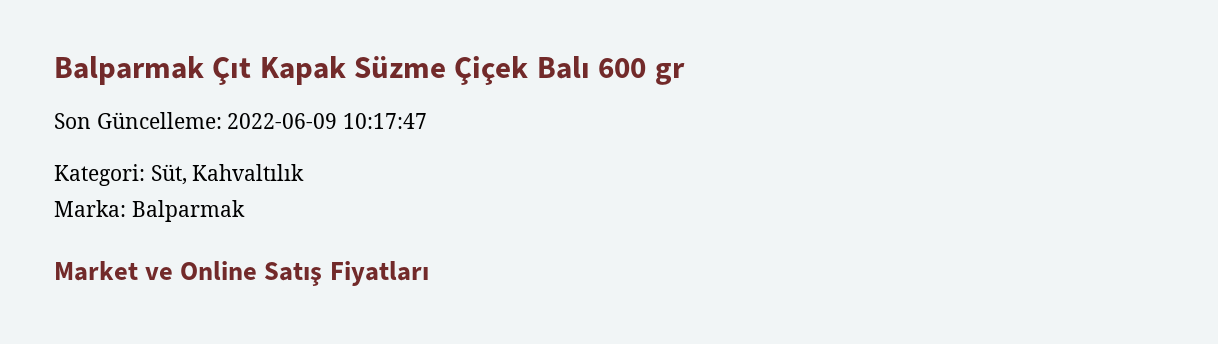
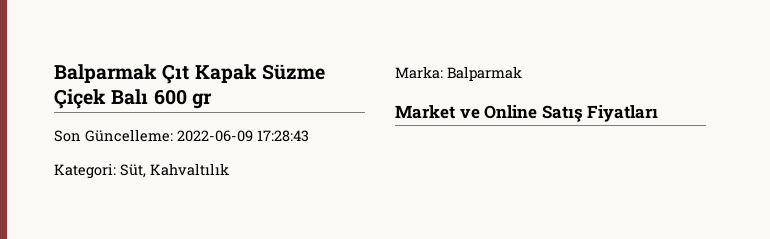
- Son Güncelleme: 2022-06-09 10:17:47
+ Son Güncelleme: 2022-06-09 17:28:43

